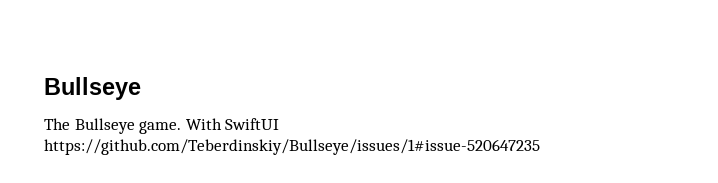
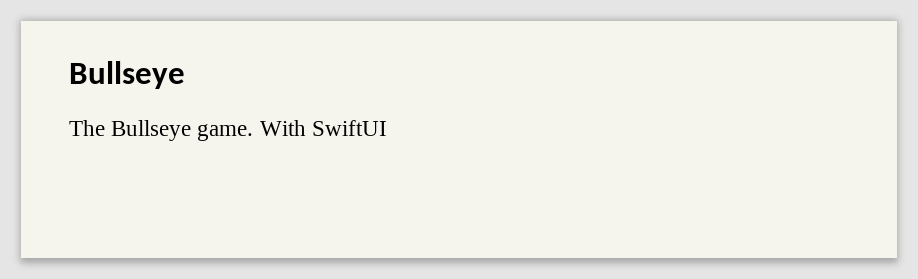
- With SwiftUI https://github.com/Teberdinskiy/Bullseye/issues/1#issue-520647235
+ With SwiftUI

